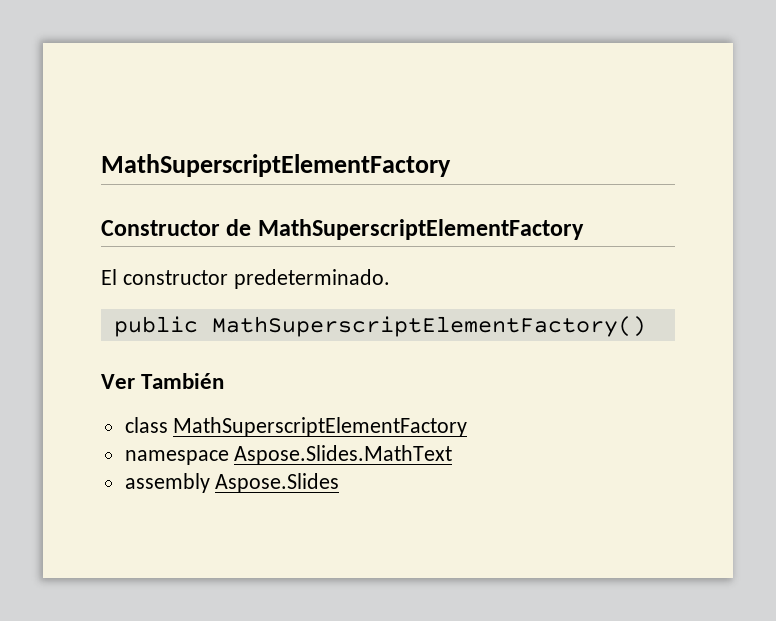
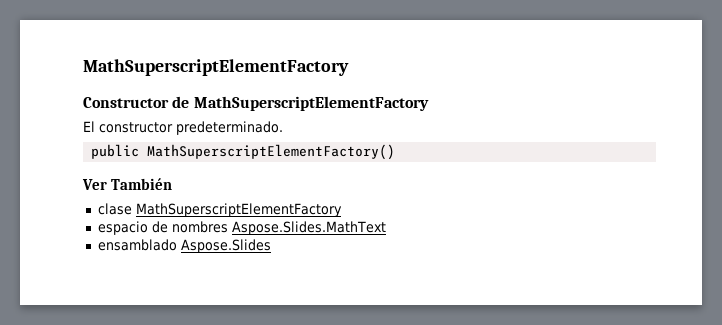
- class MathSuperscriptElementFactory
- namespace Aspose.Slides.MathText
+ clase MathSuperscriptElementFactory
+ espacio de nombres Aspose.Slides.MathText
- assembly Aspose.Slides
+ ensamblado Aspose.Slides

